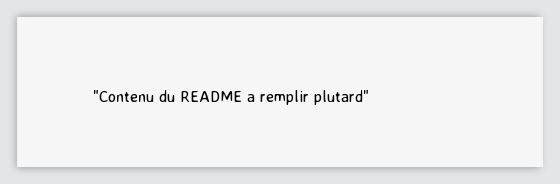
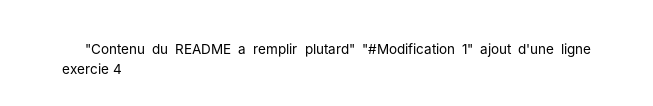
- "Contenu du README a remplir plutard"
+ "Contenu du README a remplir plutard" "#Modification 1" ajout d'une ligne exercie 4

